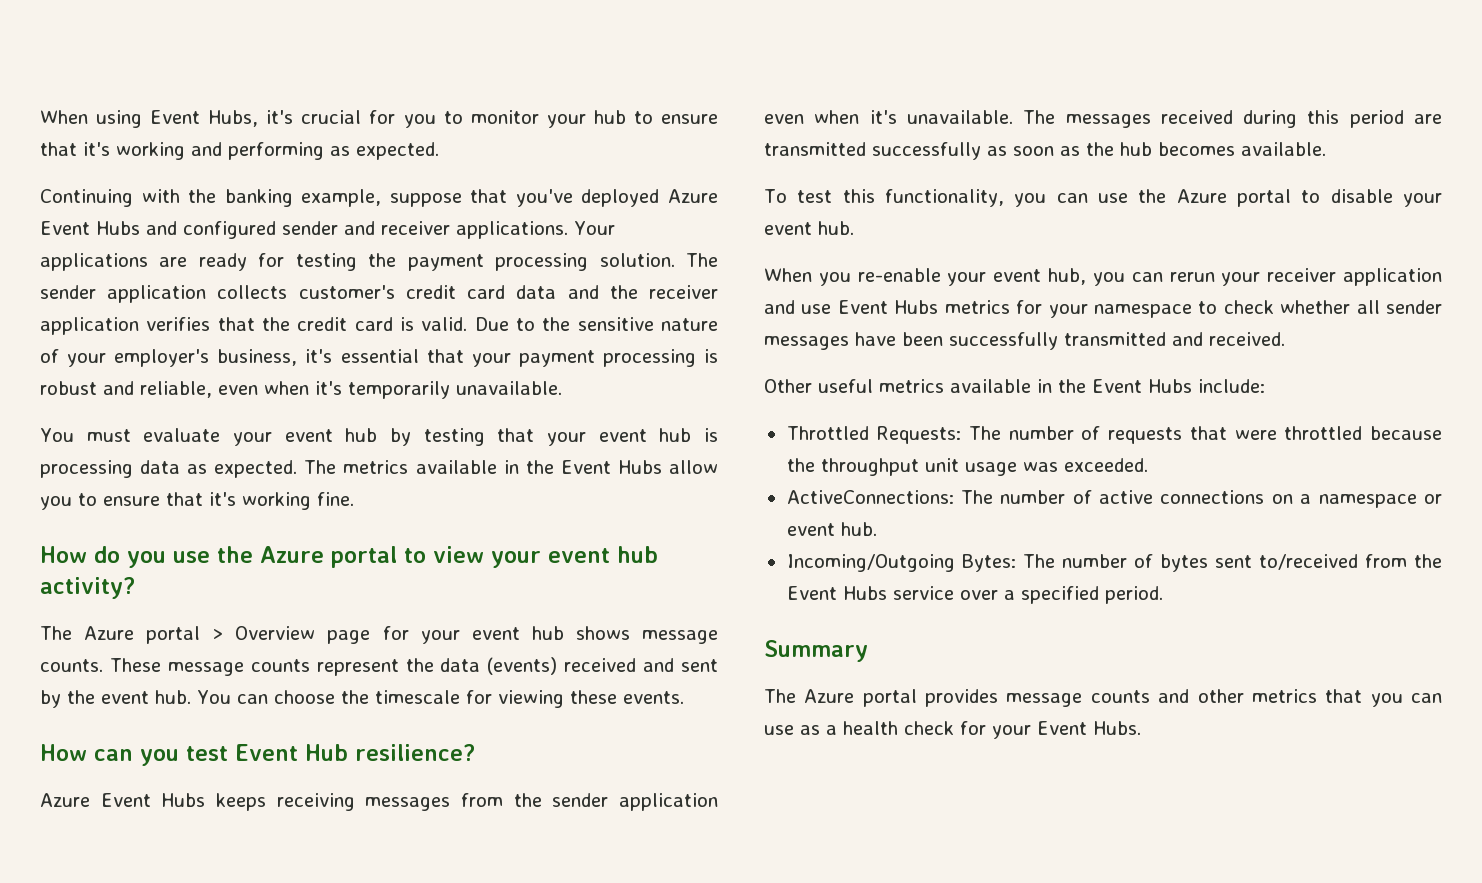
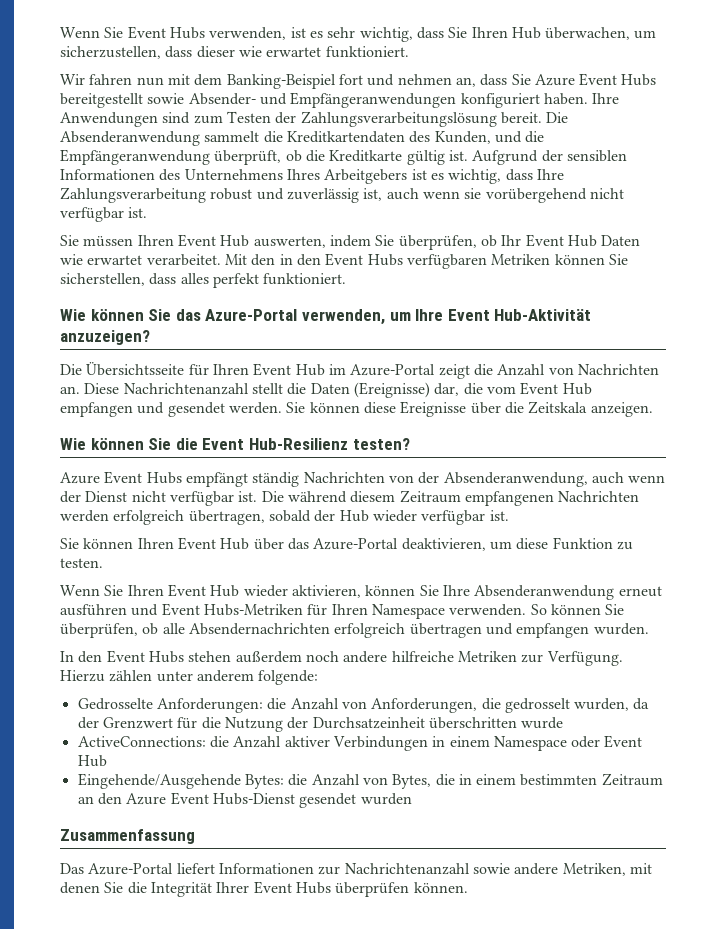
- When using Event Hubs, it's crucial for you to monitor your hub to ensure that it's working and performing as expected.
- Continuing with the banking example, suppose that you've deployed Azure Event Hubs and configured sender and receiver applications. Your applications are ready for testing the payment processing solution. The sender application collects customer's credit card data and the receiver application verifies that the credit card is valid. Due to the sensitive nature of your employer's business, it's essential that your payment processing is robust and reliable, even when it's temporarily unavailable.
- You must evaluate your event hub by testing that your event hub is processing data as expected. The metrics available in the Event Hubs allow you to ensure that it's working fine.
- How do you use the Azure portal to view your event hub activity?
- The Azure portal > Overview page for your event hub shows message counts. These message counts represent the data (events) received and sent by the event hub. You can choose the timescale for viewing these events.
- How can you test Event Hub resilience?
- Azure Event Hubs keeps receiving messages from the sender application even when it's unavailable. The messages received during this period are transmitted successfully as soon as the hub becomes available.
- To test this functionality, you can use the Azure portal to disable your event hub.
- When you re-enable your event hub, you can rerun your receiver application and use Event Hubs metrics for your namespace to check whether all sender messages have been successfully transmitted and received.
- Other useful metrics available in the Event Hubs include:
- Throttled Requests: The number of requests that were throttled because the throughput unit usage was exceeded.
- ActiveConnections: The number of active connections on a namespace or event hub.
- Incoming/Outgoing Bytes: The number of bytes sent to/received from the Event Hubs service over a specified period.
- Summary
- The Azure portal provides message counts and other metrics that you can use as a health check for your Event Hubs.
+ Wenn Sie Event Hubs verwenden, ist es sehr wichtig, dass Sie Ihren Hub überwachen, um sicherzustellen, dass dieser wie erwartet funktioniert.
+ Wir fahren nun mit dem Banking-Beispiel fort und nehmen an, dass Sie Azure Event Hubs bereitgestellt sowie Absender- und Empfängeranwendungen konfiguriert haben. Ihre Anwendungen sind zum Testen der Zahlungsverarbeitungslösung bereit. Die Absenderanwendung sammelt die Kreditkartendaten des Kunden, und die Empfängeranwendung überprüft, ob die Kreditkarte gültig ist. Aufgrund der sensiblen Informationen des Unternehmens Ihres Arbeitgebers ist es wichtig, dass Ihre Zahlungsverarbeitung robust und zuverlässig ist, auch wenn sie vorübergehend nicht verfügbar ist.
+ Sie müssen Ihren Event Hub auswerten, indem Sie überprüfen, ob Ihr Event Hub Daten wie erwartet verarbeitet. Mit den in den Event Hubs verfügbaren Metriken können Sie sicherstellen, dass alles perfekt funktioniert.
+ Wie können Sie das Azure-Portal verwenden, um Ihre Event Hub-Aktivität anzuzeigen?
+ Die Übersichtsseite für Ihren Event Hub im Azure-Portal zeigt die Anzahl von Nachrichten an. Diese Nachrichtenanzahl stellt die Daten (Ereignisse) dar, die vom Event Hub empfangen und gesendet werden. Sie können diese Ereignisse über die Zeitskala anzeigen.
+ Wie können Sie die Event Hub-Resilienz testen?
+ Azure Event Hubs empfängt ständig Nachrichten von der Absenderanwendung, auch wenn der Dienst nicht verfügbar ist. Die während diesem Zeitraum empfangenen Nachrichten werden erfolgreich übertragen, sobald der Hub wieder verfügbar ist.
+ Sie können Ihren Event Hub über das Azure-Portal deaktivieren, um diese Funktion zu testen.
+ Wenn Sie Ihren Event Hub wieder aktivieren, können Sie Ihre Absenderanwendung erneut ausführen und Event Hubs-Metriken für Ihren Namespace verwenden. So können Sie überprüfen, ob alle Absendernachrichten erfolgreich übertragen und empfangen wurden.
+ In den Event Hubs stehen außerdem noch andere hilfreiche Metriken zur Verfügung. Hierzu zählen unter anderem folgende:
+ Gedrosselte Anforderungen: die Anzahl von Anforderungen, die gedrosselt wurden, da der Grenzwert für die Nutzung der Durchsatzeinheit überschritten wurde
+ ActiveConnections: die Anzahl aktiver Verbindungen in einem Namespace oder Event Hub
+ Eingehende/Ausgehende Bytes: die Anzahl von Bytes, die in einem bestimmten Zeitraum an den Azure Event Hubs-Dienst gesendet wurden
+ Zusammenfassung
+ Das Azure-Portal liefert Informationen zur Nachrichtenanzahl sowie andere Metriken, mit denen Sie die Integrität Ihrer Event Hubs überprüfen können.

